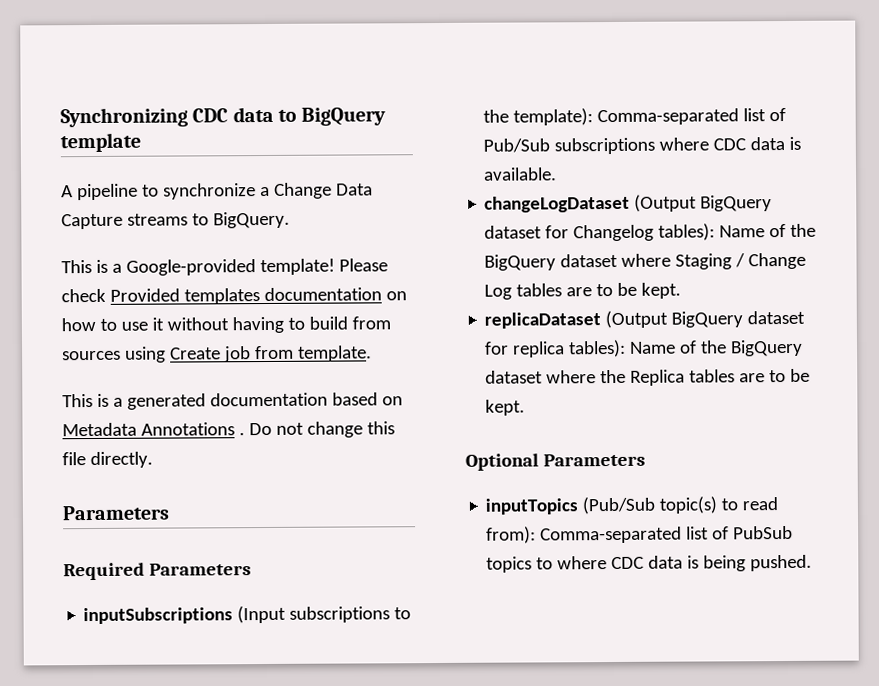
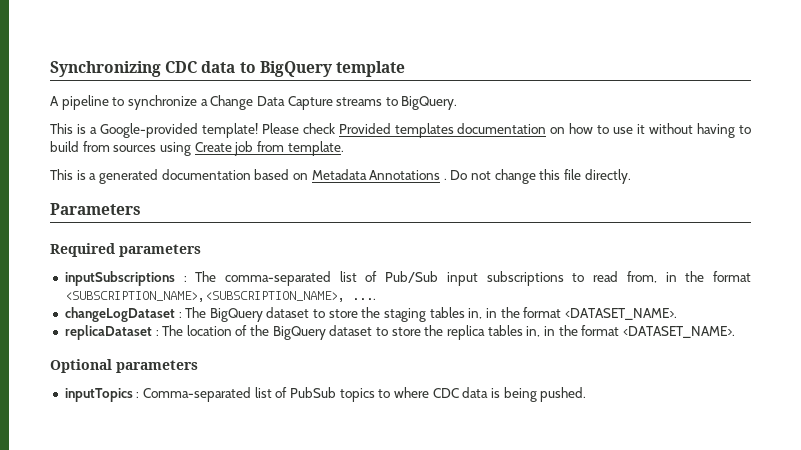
- Required Parameters
+ Required parameters
- inputSubscriptions (Input subscriptions to the template): Comma-separated list of Pub/Sub subscriptions where CDC data is available.
- changeLogDataset (Output BigQuery dataset for Changelog tables): Name of the BigQuery dataset where Staging / Change Log tables are to be kept.
- replicaDataset (Output BigQuery dataset for replica tables): Name of the BigQuery dataset where the Replica tables are to be kept.
+ inputSubscriptions : The comma-separated list of Pub/Sub input subscriptions to read from, in the format <SUBSCRIPTION_NAME>,<SUBSCRIPTION_NAME>, ....
+ changeLogDataset : The BigQuery dataset to store the staging tables in, in the format <DATASET_NAME>.
+ replicaDataset : The location of the BigQuery dataset to store the replica tables in, in the format <DATASET_NAME>.
- Optional Parameters
+ Optional parameters
- inputTopics (Pub/Sub topic(s) to read from): Comma-separated list of PubSub topics to where CDC data is being pushed.
+ inputTopics : Comma-separated list of PubSub topics to where CDC data is being pushed.

